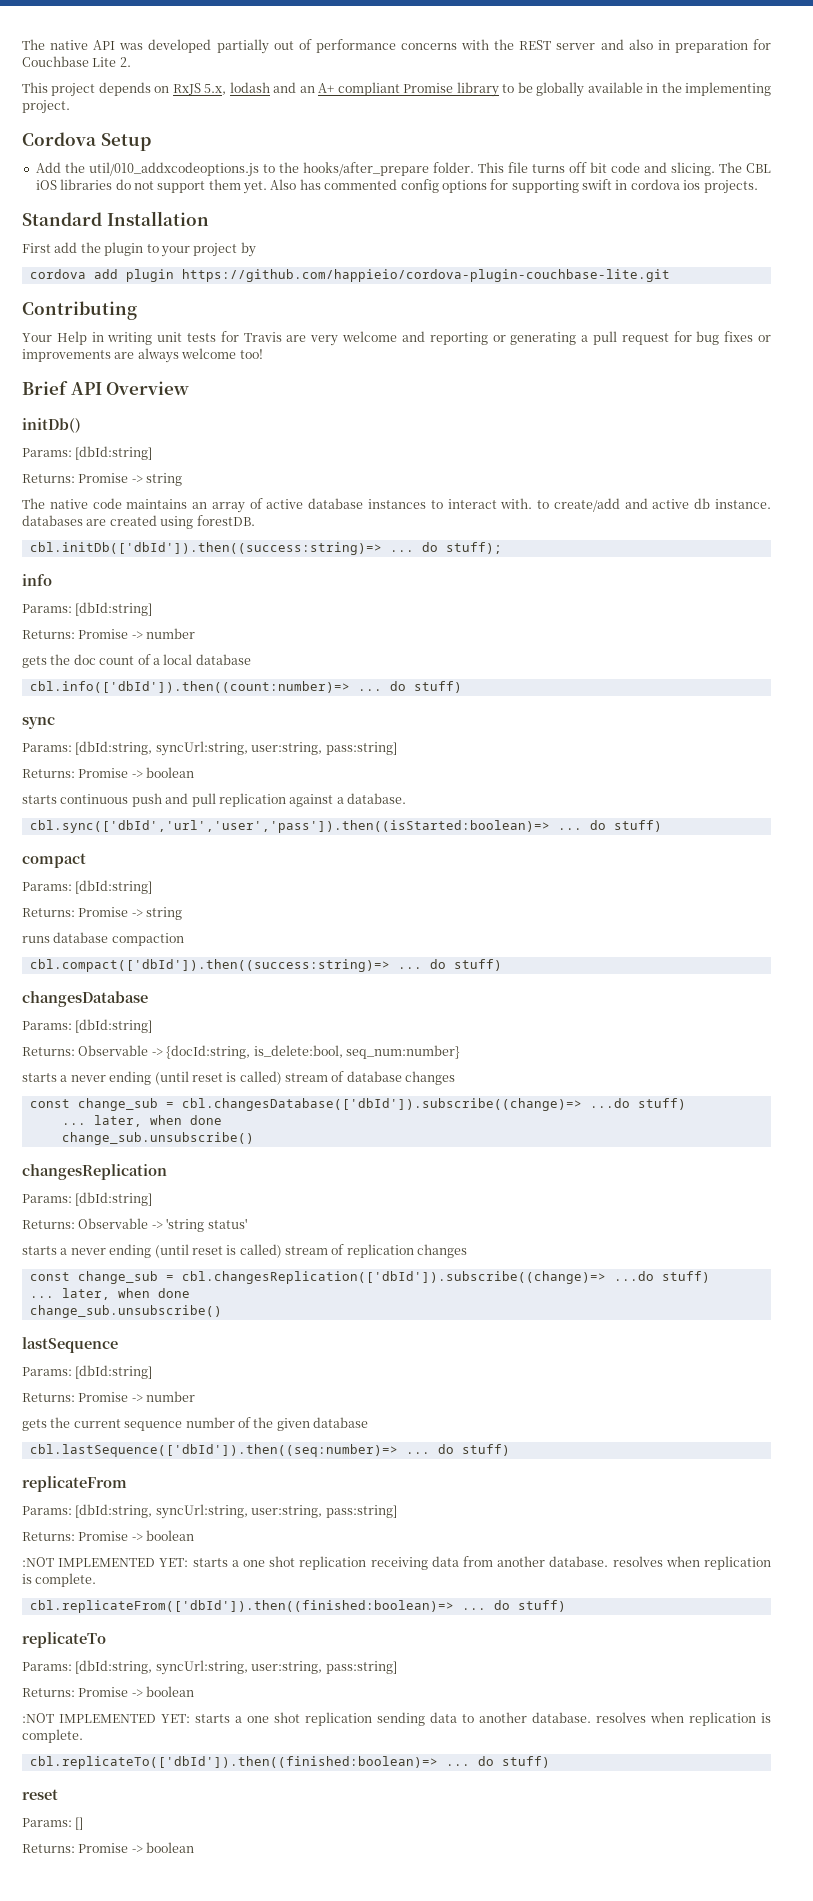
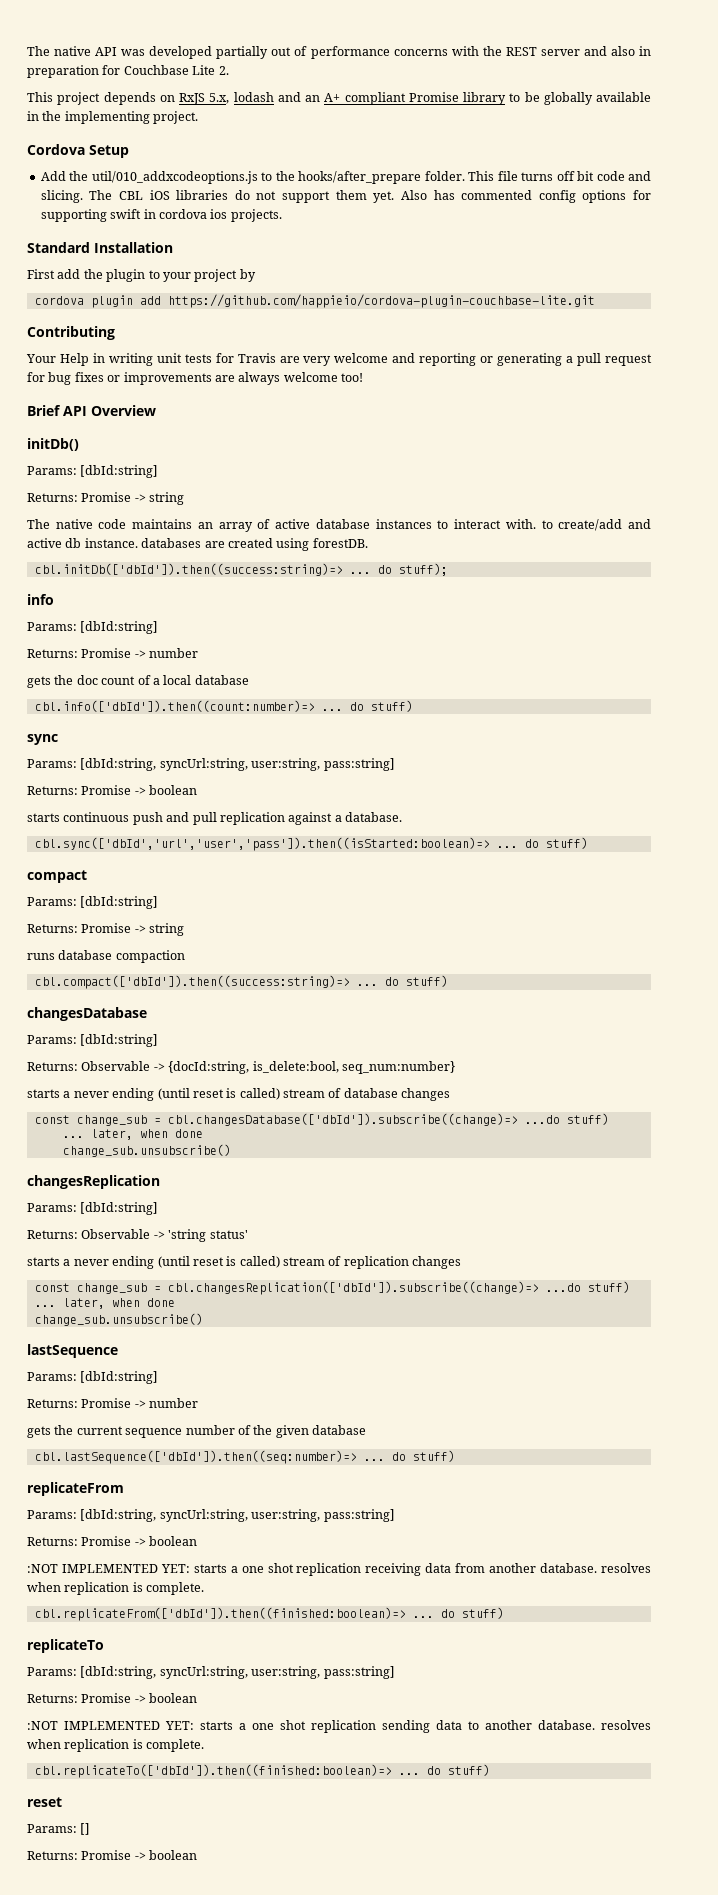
- cordova add plugin https://github.com/happieio/cordova-plugin-couchbase-lite.git
+ cordova plugin add https://github.com/happieio/cordova-plugin-couchbase-lite.git

